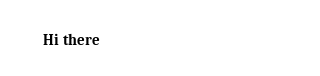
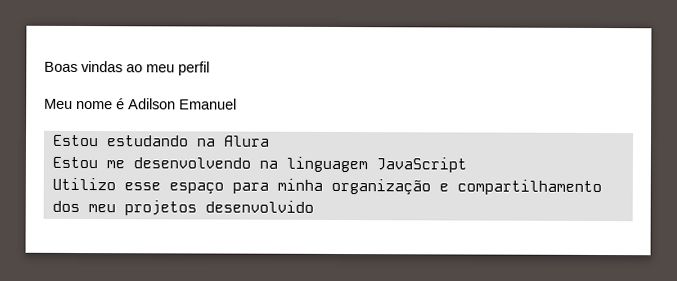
- Hi there
+ Boas vindas ao meu perfil
+ Meu nome é Adilson Emanuel
+ Estou estudando na Alura
+ Estou me desenvolvendo na linguagem JavaScript
+ Utilizo esse espaço para minha organização e compartilhamento dos meu projetos desenvolvido

